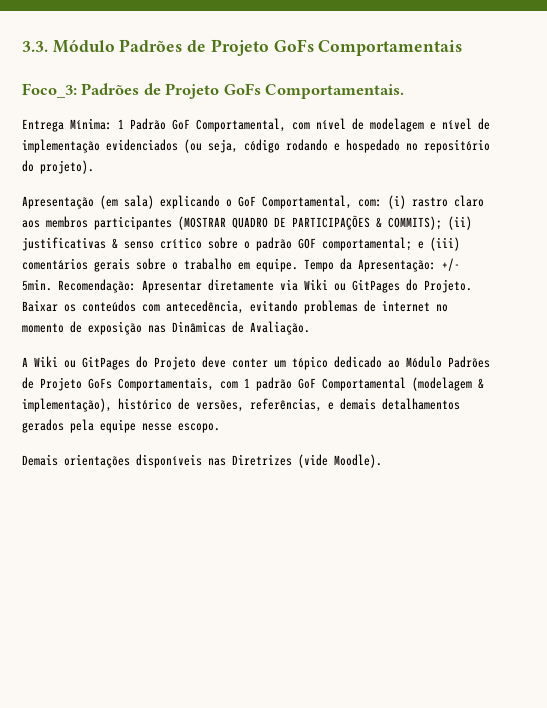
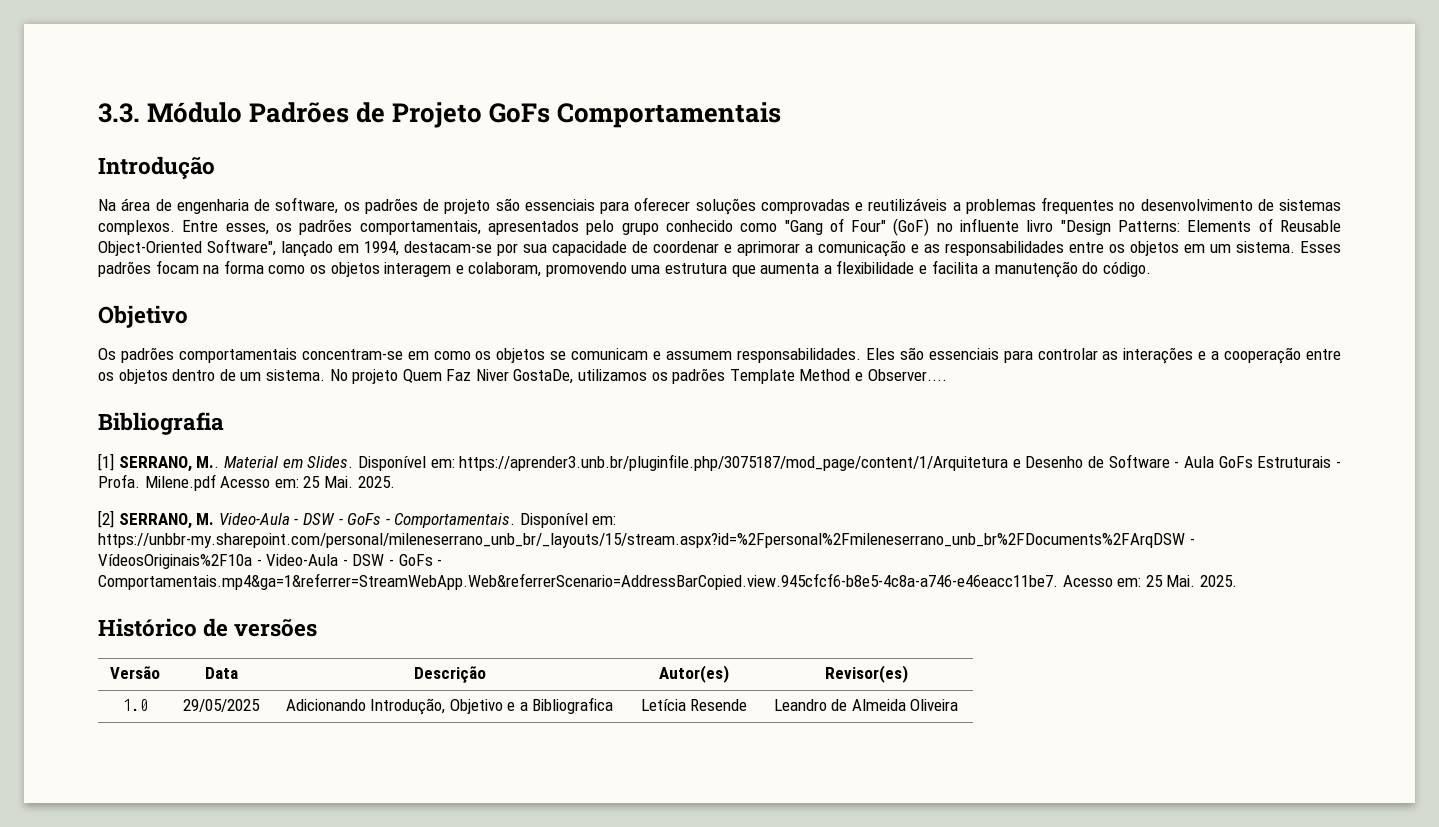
- Foco_3: Padrões de Projeto GoFs Comportamentais.
- Entrega Mínima: 1 Padrão GoF Comportamental, com nível de modelagem e nível de implementação evidenciados (ou seja, código rodando e hospedado no repositório do projeto).
- Apresentação (em sala) explicando o GoF Comportamental, com: (i) rastro claro aos membros participantes (MOSTRAR QUADRO DE PARTICIPAÇÕES & COMMITS); (ii) justificativas & senso crítico sobre o padrão GOF comportamental; e (iii) comentários gerais sobre o trabalho em equipe. Tempo da Apresentação: +/- 5min. Recomendação: Apresentar diretamente via Wiki ou GitPages do Projeto. Baixar os conteúdos com antecedência, evitando problemas de internet no momento de exposição nas Dinâmicas de Avaliação.
- A Wiki ou GitPages do Projeto deve conter um tópico dedicado ao Módulo Padrões de Projeto GoFs Comportamentais, com 1 padrão GoF Comportamental (modelagem & implementação), histórico de versões, referências, e demais detalhamentos gerados pela equipe nesse escopo.
- Demais orientações disponíveis nas Diretrizes (vide Moodle).
+ Introdução
+ Na área de engenharia de software, os padrões de projeto são essenciais para oferecer soluções comprovadas e reutilizáveis a problemas frequentes no desenvolvimento de sistemas complexos. Entre esses, os padrões comportamentais, apresentados pelo grupo conhecido como "Gang of Four" (GoF) no influente livro "Design Patterns: Elements of Reusable Object-Oriented Software", lançado em 1994, destacam-se por sua capacidade de coordenar e aprimorar a comunicação e as responsabilidades entre os objetos em um sistema. Esses padrões focam na forma como os objetos interagem e colaboram, promovendo uma estrutura que aumenta a flexibilidade e facilita a manutenção do código.
+ Objetivo
+ Os padrões comportamentais concentram-se em como os objetos se comunicam e assumem responsabilidades. Eles são essenciais para controlar as interações e a cooperação entre os objetos dentro de um sistema. No projeto Quem Faz Niver GostaDe, utilizamos os padrões Template Method e Observer....
+ Bibliografia
+ [1] SERRANO, M.. Material em Slides. Disponível em: https://aprender3.unb.br/pluginfile.php/3075187/mod_page/content/1/Arquitetura e Desenho de Software - Aula GoFs Estruturais - Profa. Milene.pdf Acesso em: 25 Mai. 2025.
+ [2] SERRANO, M. Video-Aula - DSW - GoFs - Comportamentais. Disponível em: https://unbbr-my.sharepoint.com/personal/mileneserrano_unb_br/_layouts/15/stream.aspx?id=%2Fpersonal%2Fmileneserrano_unb_br%2FDocuments%2FArqDSW - VídeosOriginais%2F10a - Video-Aula - DSW - GoFs - Comportamentais.mp4&ga=1&referrer=StreamWebApp.Web&referrerScenario=AddressBarCopied.view.945cfcf6-b8e5-4c8a-a746-e46eacc11be7. Acesso em: 25 Mai. 2025.
+ Histórico de versões
+ Versão | Data | Descrição | Autor(es) | Revisor(es)
+ 1.0 | 29/05/2025 | Adicionando Introdução, Objetivo e a Bibliografica | Letícia Resende | Leandro de Almeida Oliveira

